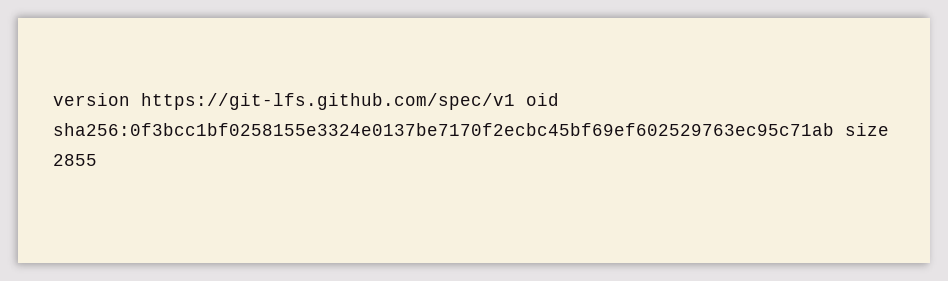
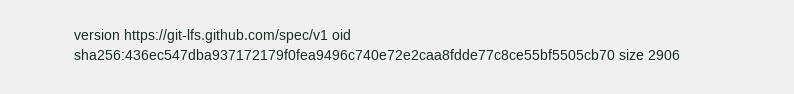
- version https://git-lfs.github.com/spec/v1 oid sha256:0f3bcc1bf0258155e3324e0137be7170f2ecbc45bf69ef602529763ec95c71ab size 2855
+ version https://git-lfs.github.com/spec/v1 oid sha256:436ec547dba937172179f0fea9496c740e72e2caa8fdde77c8ce55bf5505cb70 size 2906

